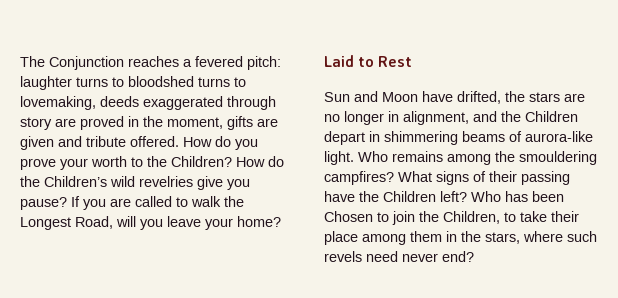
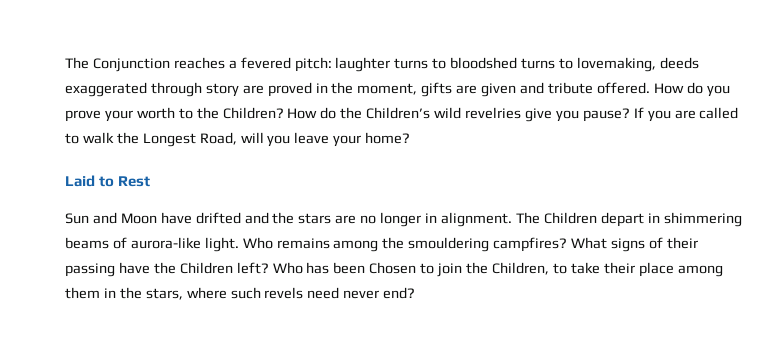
- Sun and Moon have drifted, the stars are no longer in alignment, and the Children depart in shimmering beams of aurora-like light.
+ Sun and Moon have drifted and the stars are no longer in alignment. The Children depart in shimmering beams of aurora-like light.

